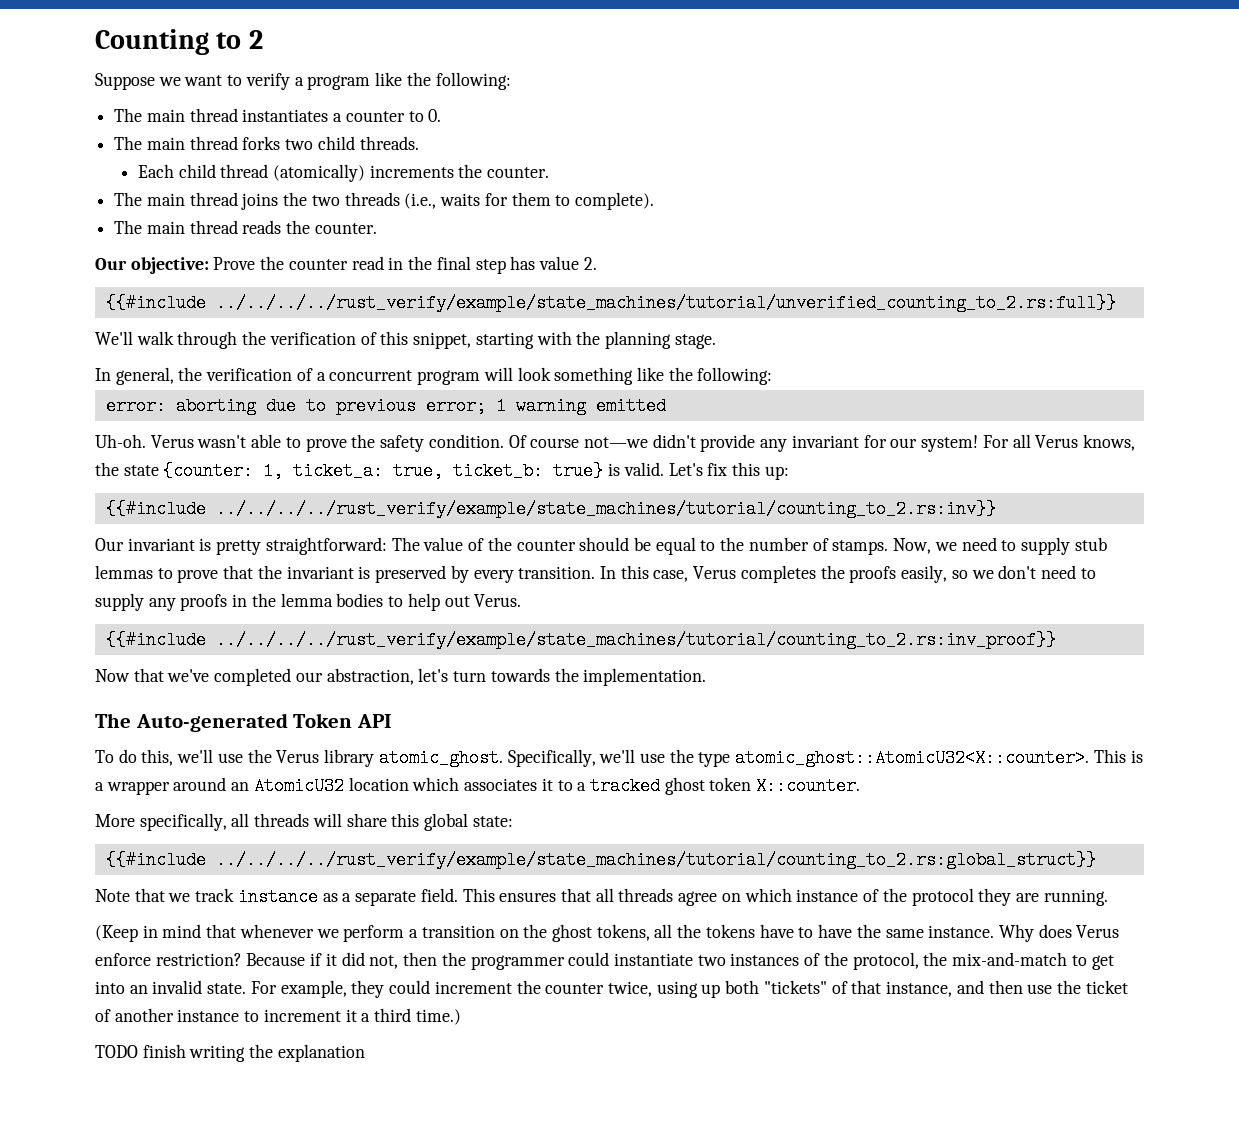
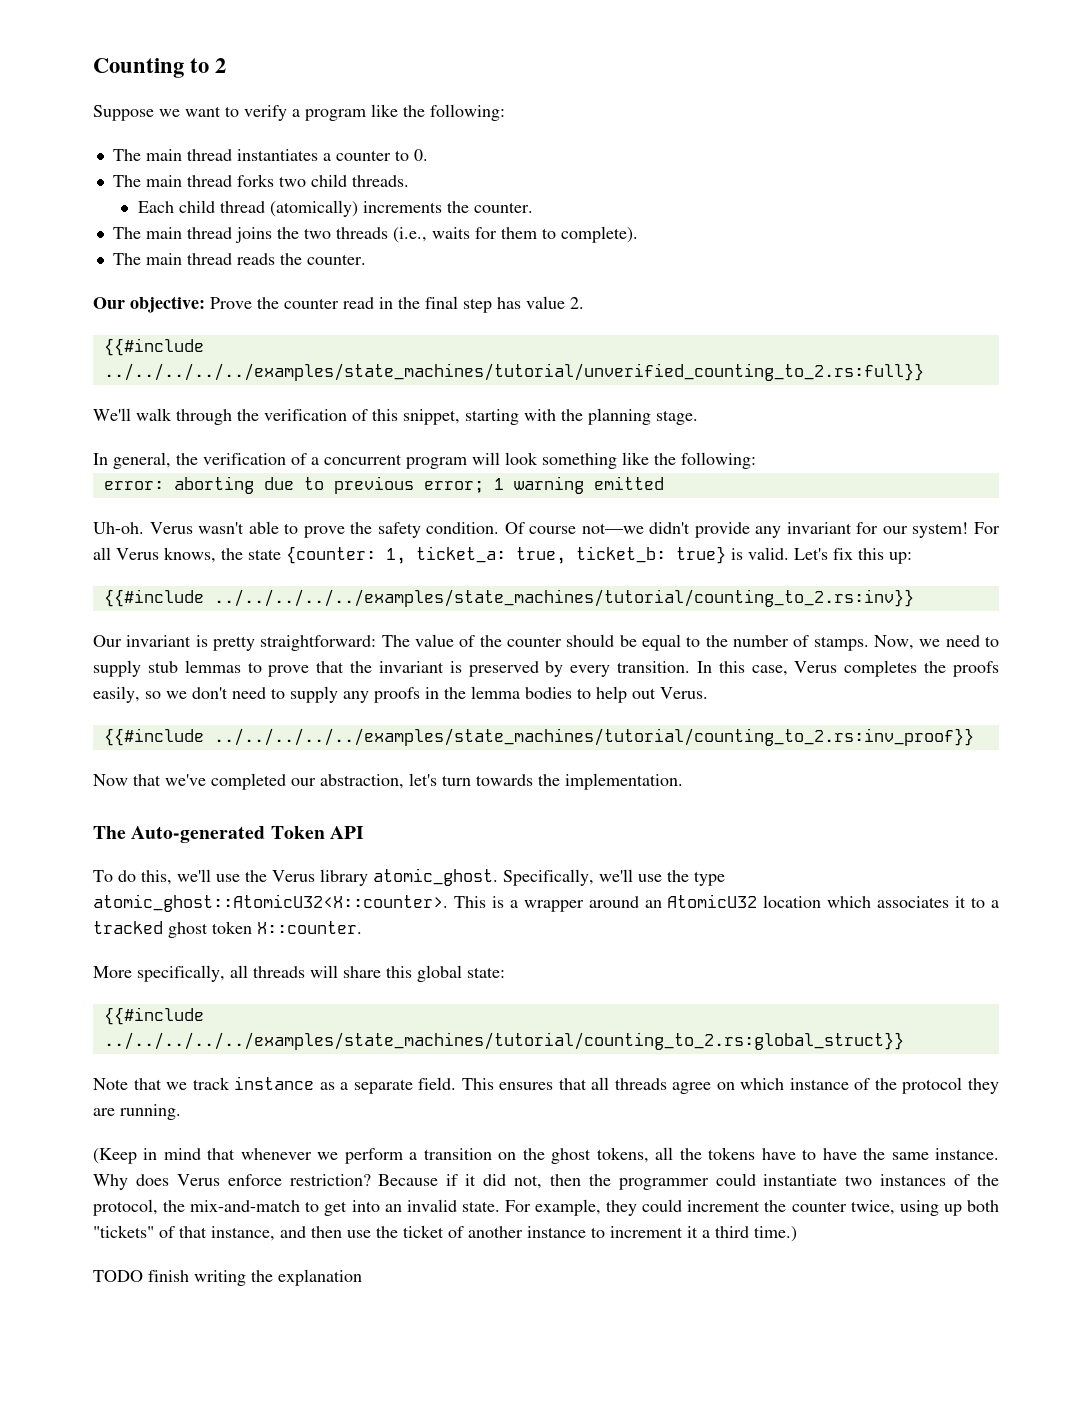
- {{#include ../../../../rust_verify/example/state_machines/tutorial/unverified_counting_to_2.rs:full}}
+ {{#include ../../../../../examples/state_machines/tutorial/unverified_counting_to_2.rs:full}}
- {{#include ../../../../rust_verify/example/state_machines/tutorial/counting_to_2.rs:inv}}
+ {{#include ../../../../../examples/state_machines/tutorial/counting_to_2.rs:inv}}
- {{#include ../../../../rust_verify/example/state_machines/tutorial/counting_to_2.rs:inv_proof}}
+ {{#include ../../../../../examples/state_machines/tutorial/counting_to_2.rs:inv_proof}}
- {{#include ../../../../rust_verify/example/state_machines/tutorial/counting_to_2.rs:global_struct}}
+ {{#include ../../../../../examples/state_machines/tutorial/counting_to_2.rs:global_struct}}

